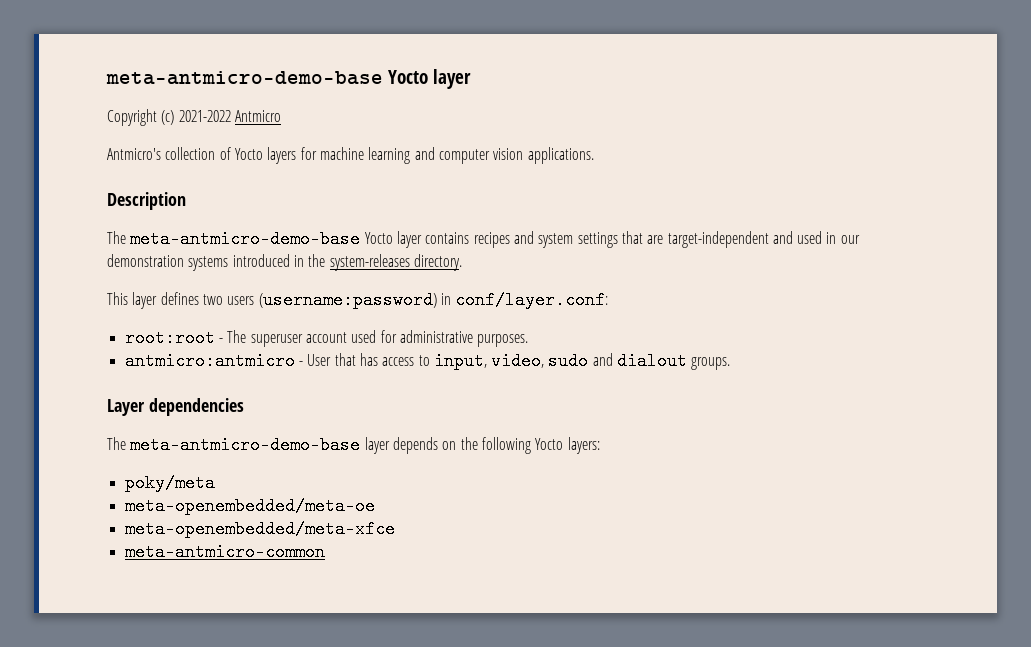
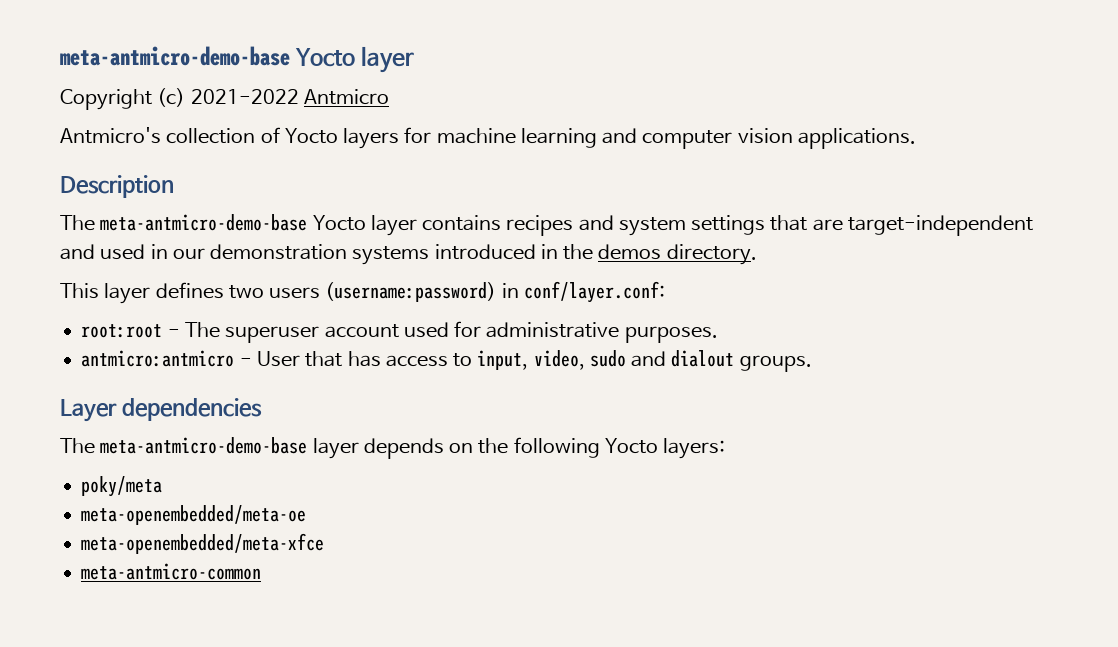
- The meta-antmicro-demo-base Yocto layer contains recipes and system settings that are target-independent and used in our demonstration systems introduced in the system-releases directory.
+ The meta-antmicro-demo-base Yocto layer contains recipes and system settings that are target-independent and used in our demonstration systems introduced in the demos directory.

